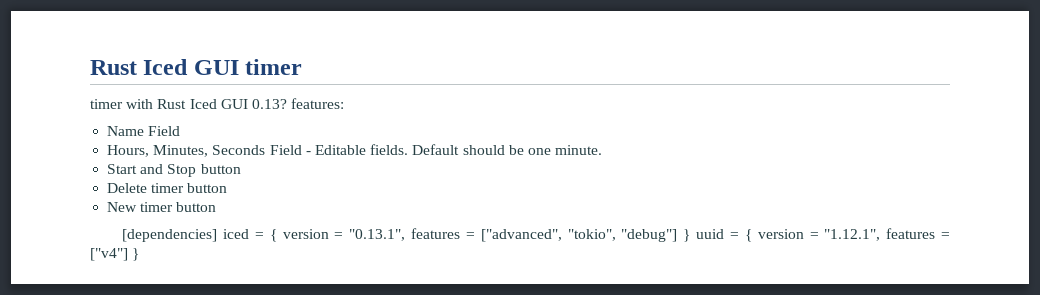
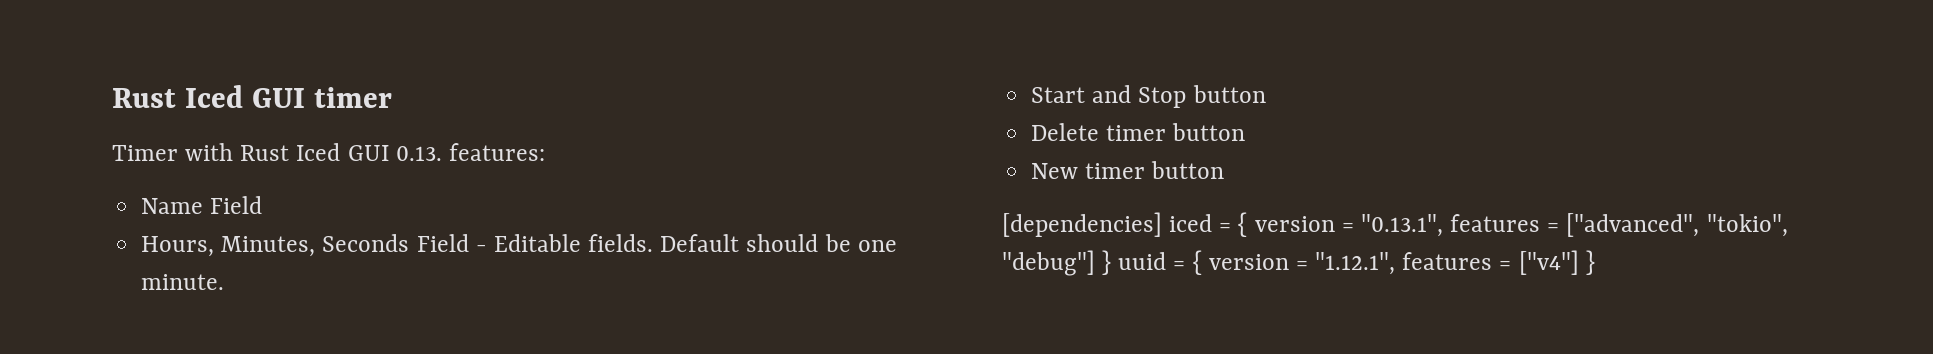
- timer with Rust Iced GUI 0.13? features:
+ Timer with Rust Iced GUI 0.13. features:

